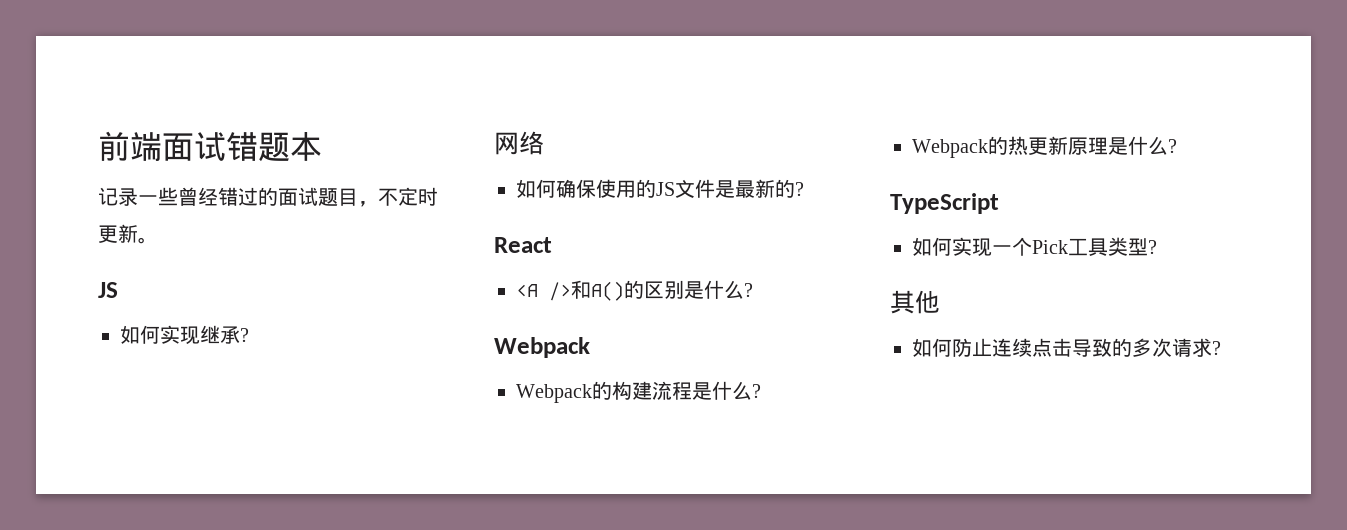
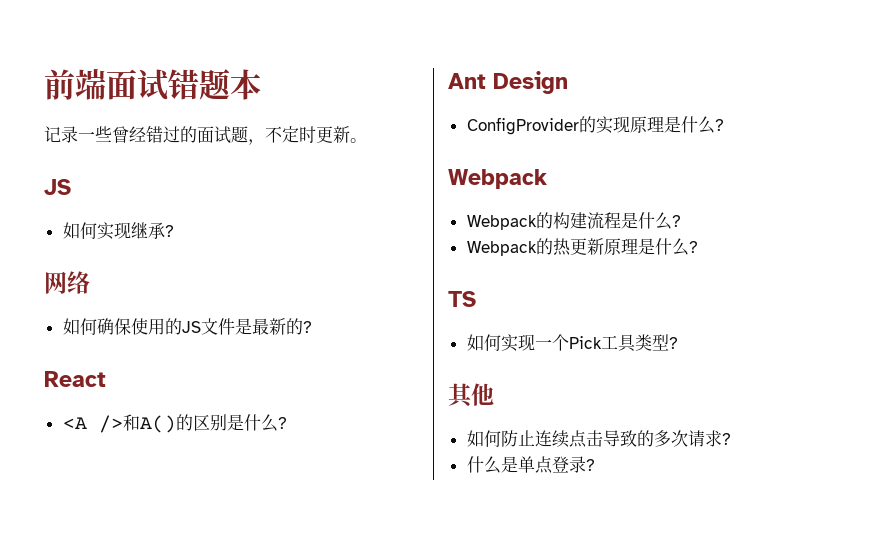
- 记录一些曾经错过的面试题目，不定时更新。
+ 记录一些曾经错过的面试题，不定时更新。
+ Ant Design
+ ConfigProvider的实现原理是什么?
- TypeScript
+ TS
+ 什么是单点登录?

